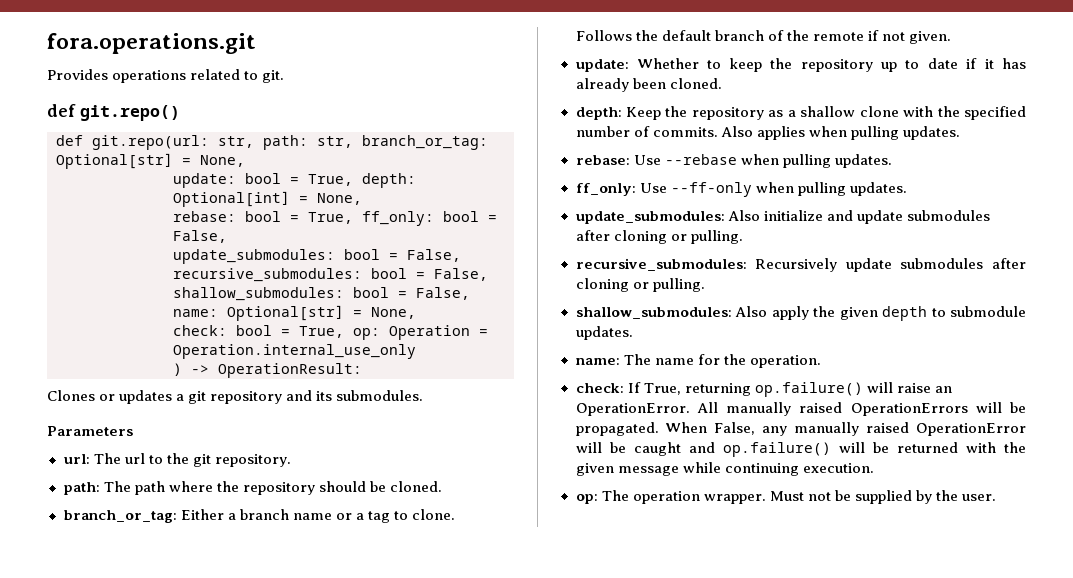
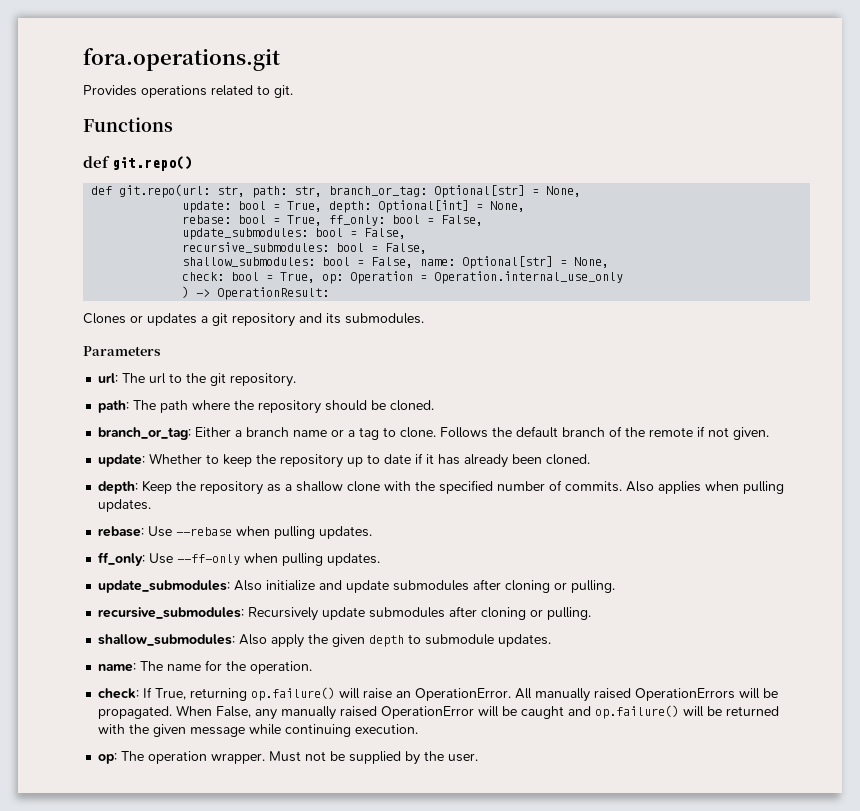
+ Functions

